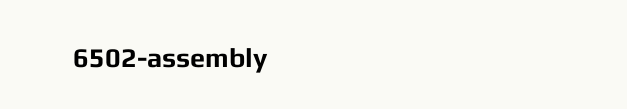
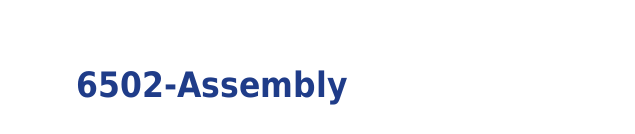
- 6502-assembly
+ 6502-Assembly

